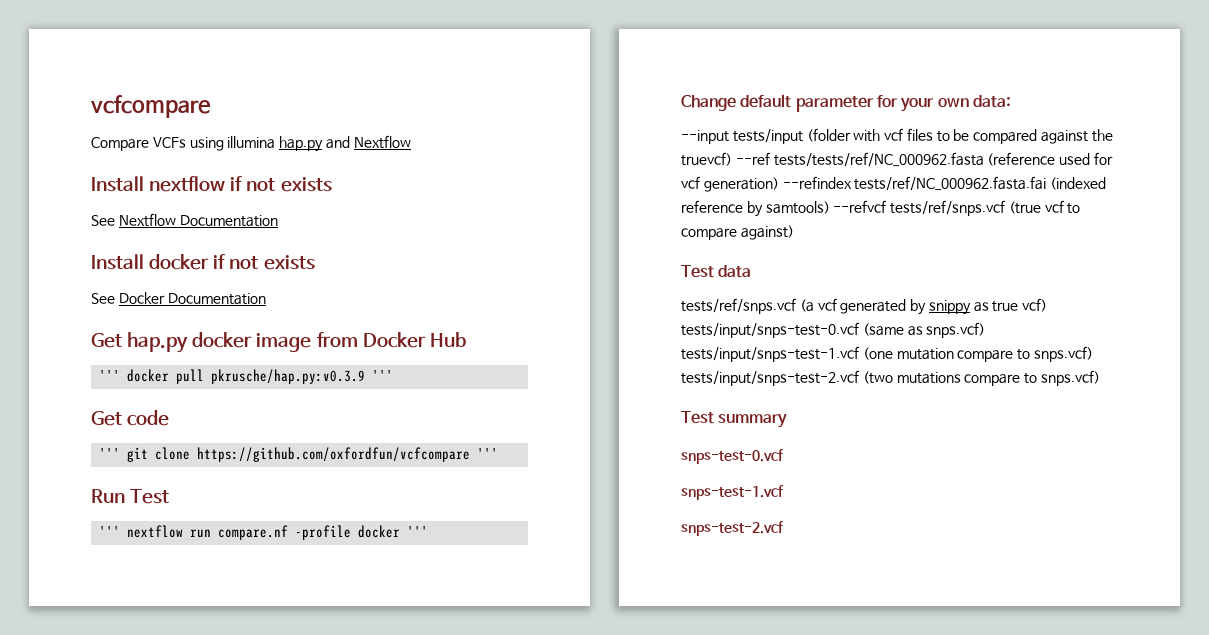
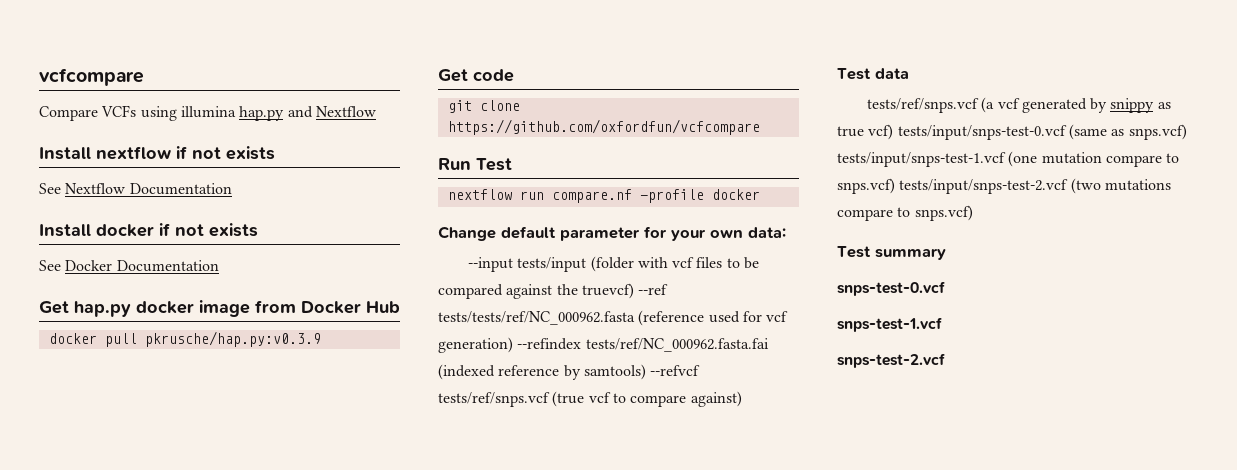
- ''' docker pull pkrusche/hap.py:v0.3.9 '''
+ docker pull pkrusche/hap.py:v0.3.9
- ''' git clone https://github.com/oxfordfun/vcfcompare '''
+ git clone https://github.com/oxfordfun/vcfcompare
- ''' nextflow run compare.nf -profile docker '''
+ nextflow run compare.nf -profile docker

